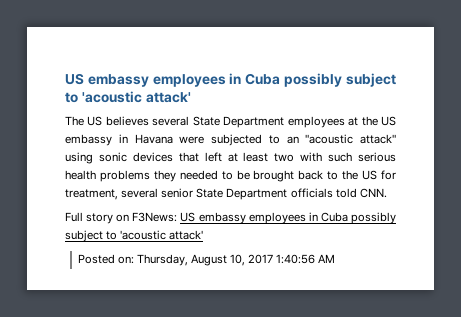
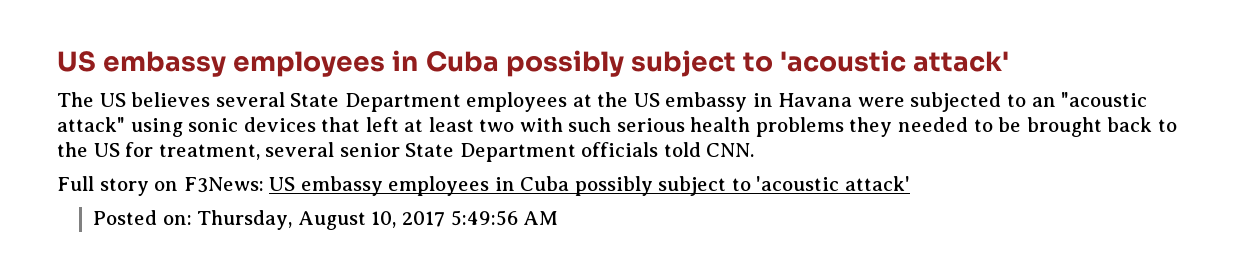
- Posted on: Thursday, August 10, 2017 1:40:56 AM
+ Posted on: Thursday, August 10, 2017 5:49:56 AM

